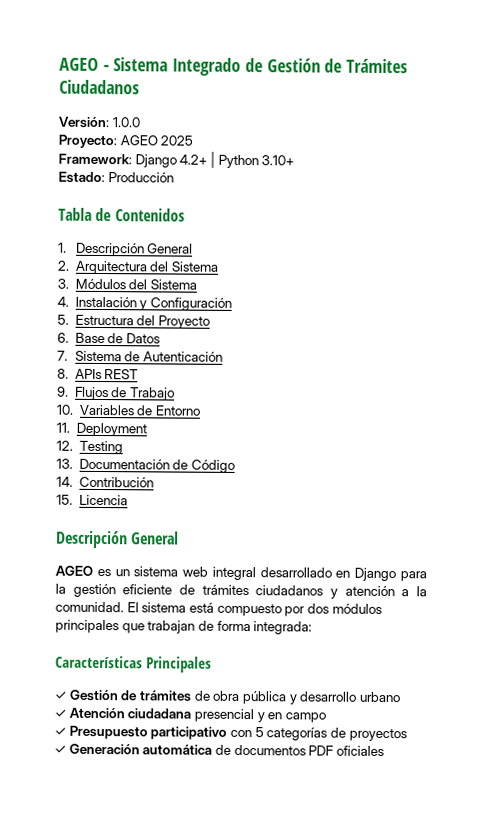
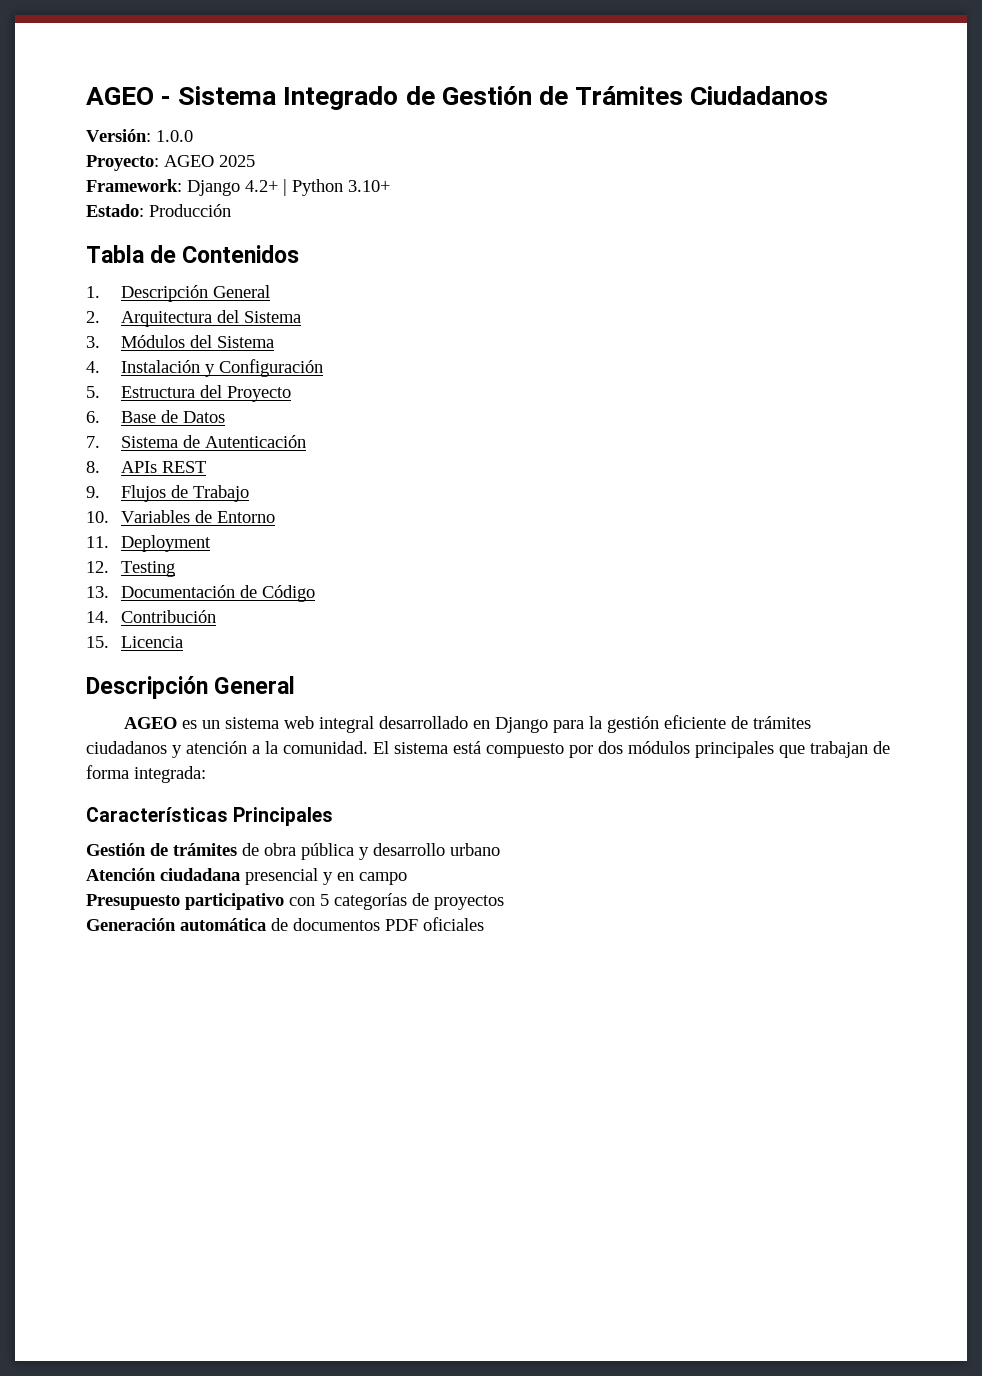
- ✓ Gestión de trámites de obra pública y desarrollo urbano
+ Gestión de trámites de obra pública y desarrollo urbano
- ✓ Atención ciudadana presencial y en campo
+ Atención ciudadana presencial y en campo
- ✓ Presupuesto participativo con 5 categorías de proyectos
+ Presupuesto participativo con 5 categorías de proyectos
- ✓ Generación automática de documentos PDF oficiales
+ Generación automática de documentos PDF oficiales

